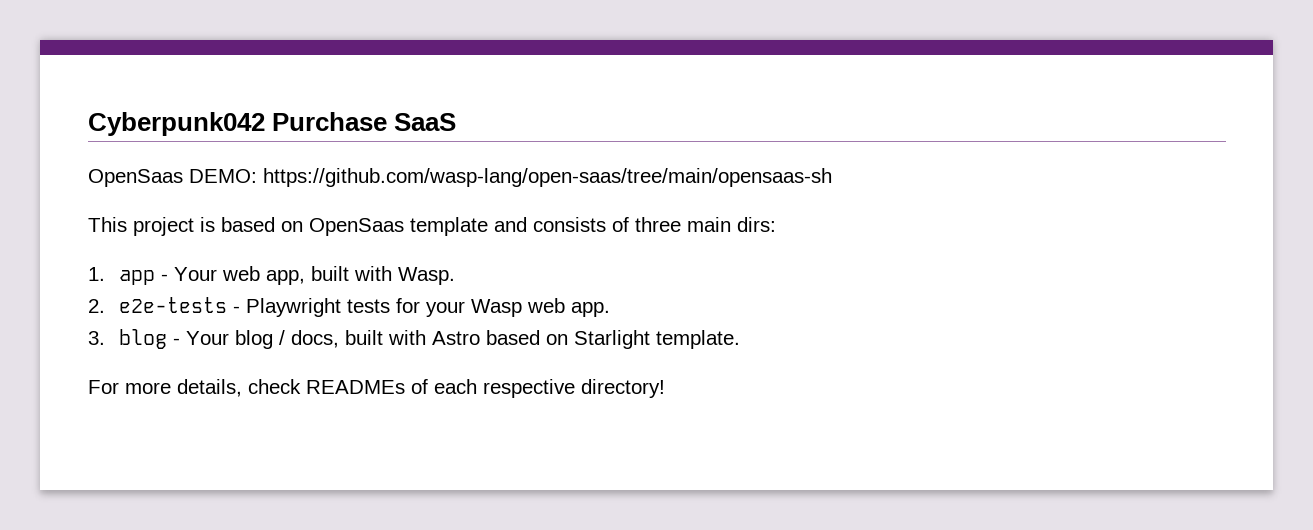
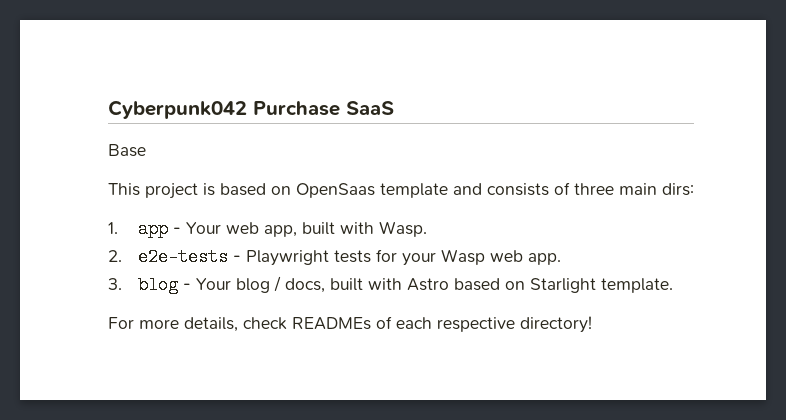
- OpenSaas DEMO: https://github.com/wasp-lang/open-saas/tree/main/opensaas-sh
+ Base

